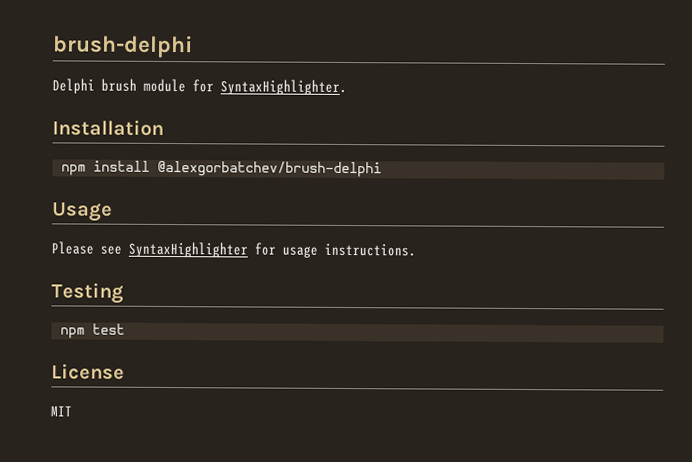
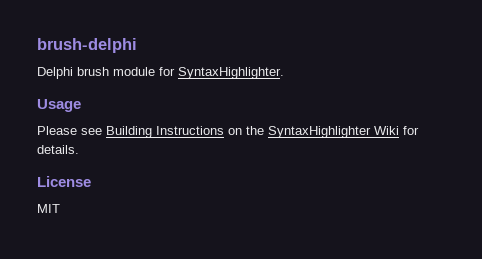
- Installation
- npm install @alexgorbatchev/brush-delphi
- Please see SyntaxHighlighter for usage instructions.
- Testing
- npm test
+ Please see Building Instructions on the SyntaxHighlighter Wiki for details.

